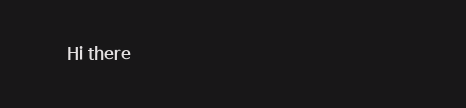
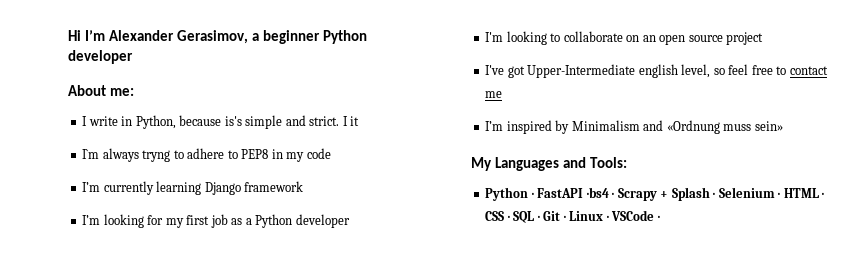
- Hi there
+ Hi I’m Alexander Gerasimov, a beginner Python developer
+ About me:
+ I write in Python, because is's simple and strict. I it
+ I`m always tryng to adhere to PEP8 in my code
+ I’m currently learning Django framework
+ I’m looking for my first job as a Python developer
+ I'm looking to collaborate on an open source project
+ I've got Upper-Intermediate english level, so feel free to contact me
+ I’m inspired by Minimalism and «Ordnung muss sein»
+ My Languages and Tools:
+ Python · FastAPI ·bs4 · Scrapy + Splash · Selenium · HTML · CSS · SQL · Git · Linux · VSCode ·

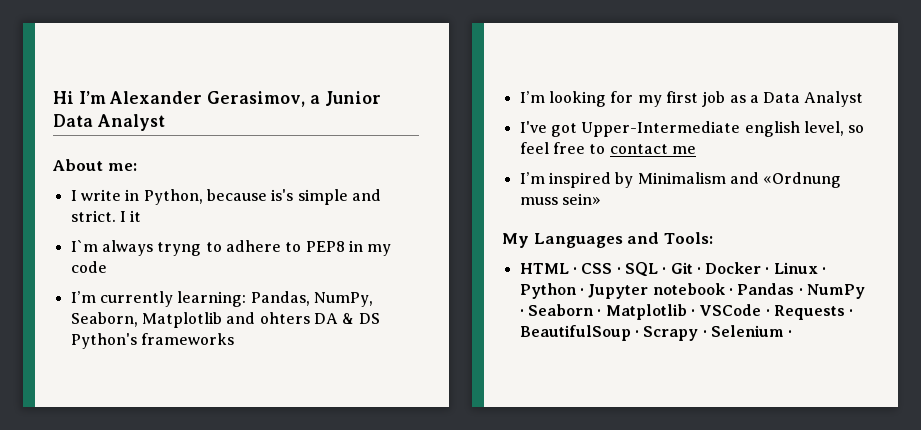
- Hi I’m Alexander Gerasimov, a beginner Python developer
+ Hi I’m Alexander Gerasimov, a Junior Data Analyst
- I’m currently learning Django framework
+ I’m currently learning: Pandas, NumPy, Seaborn, Matplotlib and ohters DA & DS Python's frameworks
- I’m looking for my first job as a Python developer
- I'm looking to collaborate on an open source project
+ I’m looking for my first job as a Data Analyst
- Python · FastAPI ·bs4 · Scrapy + Splash · Selenium · HTML · CSS · SQL · Git · Linux · VSCode ·
+ HTML · CSS · SQL · Git · Docker · Linux · Python · Jupyter notebook · Pandas · NumPy · Seaborn · Matplotlib · VSCode · Requests · BeautifulSoup · Scrapy · Selenium ·

